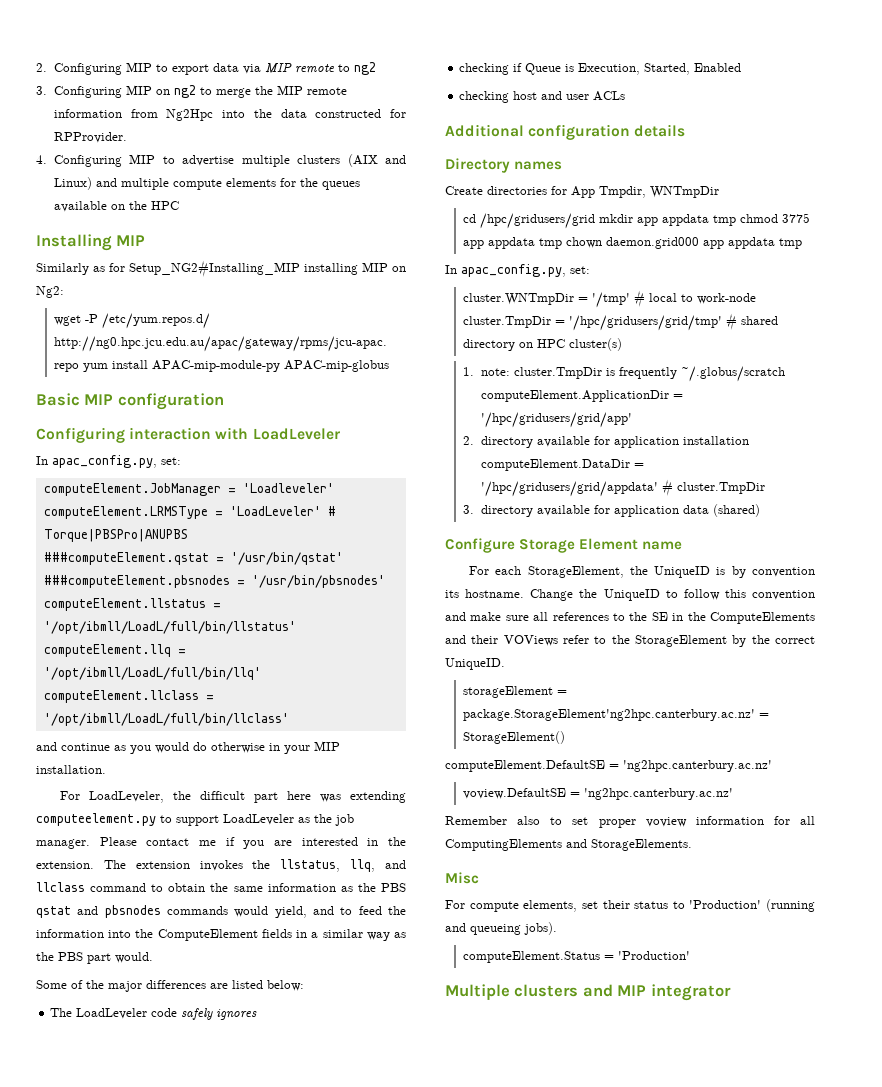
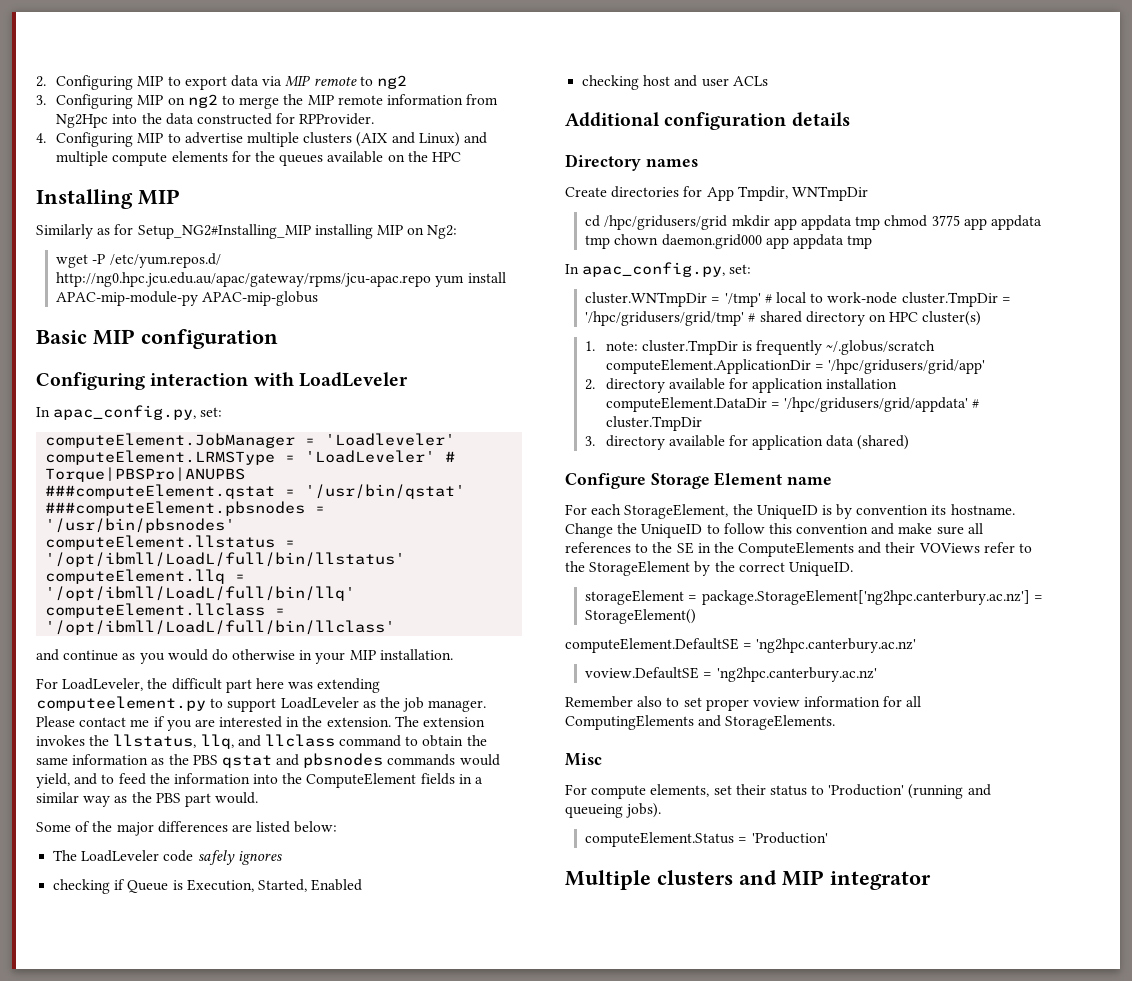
- storageElement = package.StorageElement'ng2hpc.canterbury.ac.nz' = StorageElement()
+ storageElement = package.StorageElement['ng2hpc.canterbury.ac.nz'] = StorageElement()

